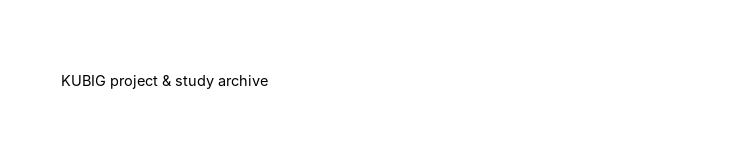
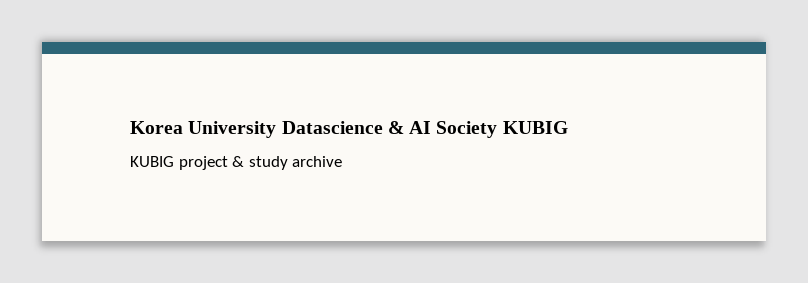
+ Korea University Datascience & AI Society KUBIG

